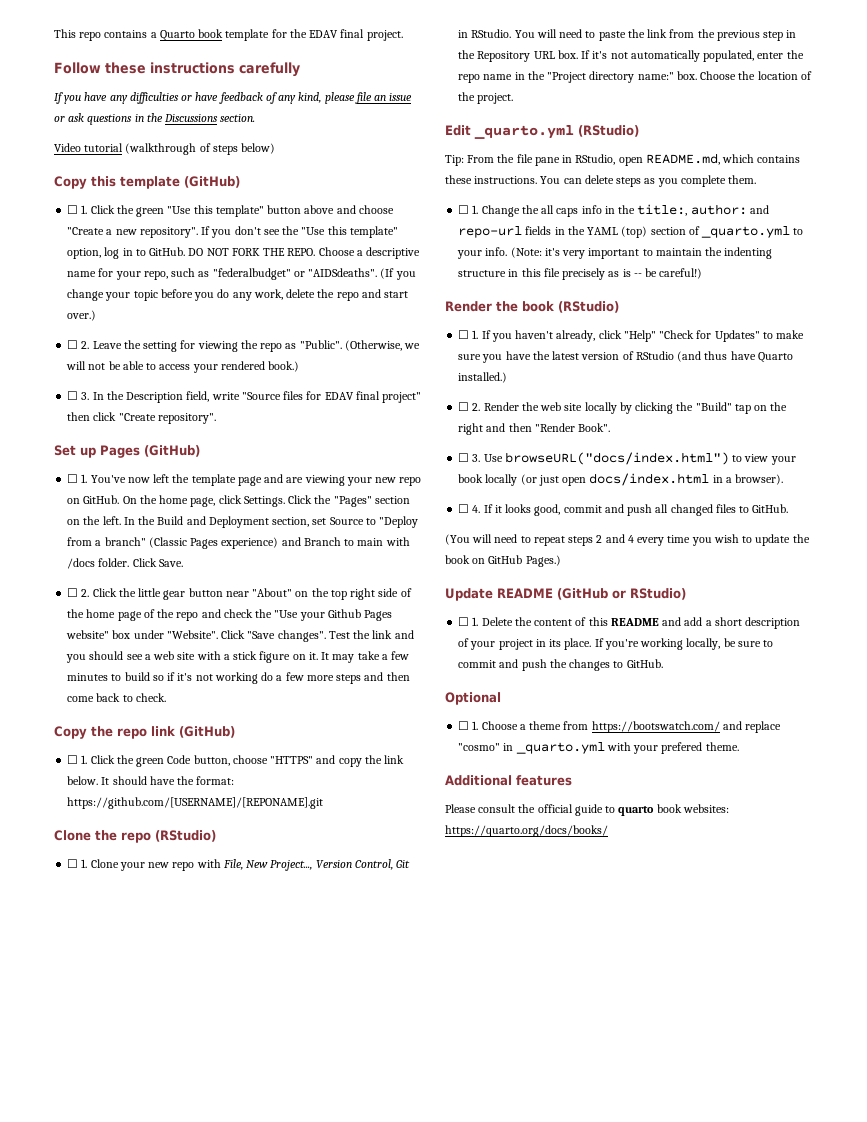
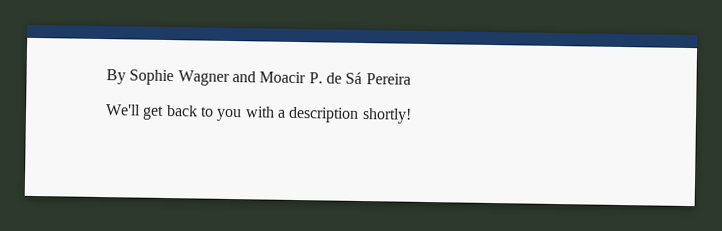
- This repo contains a Quarto book template for the EDAV final project.
- Follow these instructions carefully
- If you have any difficulties or have feedback of any kind, please file an issue or ask questions in the Discussions section.
- Video tutorial (walkthrough of steps below)
- Copy this template (GitHub)
- ☐ 1. Click the green "Use this template" button above and choose "Create a new repository". If you don't see the "Use this template" option, log in to GitHub. DO NOT FORK THE REPO. Choose a descriptive name for your repo, such as "federalbudget" or "AIDSdeaths". (If you change your topic before you do any work, delete the repo and start over.)
- ☐ 2. Leave the setting for viewing the repo as "Public". (Otherwise, we will not be able to access your rendered book.)
- ☐ 3. In the Description field, write "Source files for EDAV final project" then click "Create repository".
- Set up Pages (GitHub)
- ☐ 1. You've now left the template page and are viewing your new repo on GitHub. On the home page, click Settings. Click the "Pages" section on the left. In the Build and Deployment section, set Source to "Deploy from a branch" (Classic Pages experience) and Branch to main with /docs folder. Click Save.
- ☐ 2. Click the little gear button near "About" on the top right side of the home page of the repo and check the "Use your Github Pages website" box under "Website". Click "Save changes". Test the link and you should see a web site with a stick figure on it. It may take a few minutes to build so if it's not working do a few more steps and then come back to check.
- Copy the repo link (GitHub)
- ☐ 1. Click the green Code button, choose "HTTPS" and copy the link below. It should have the format: https://github.com/[USERNAME]/[REPONAME].git
- Clone the repo (RStudio)
- ☐ 1. Clone your new repo with File, New Project..., Version Control, Git in RStudio. You will need to paste the link from the previous step in the Repository URL box. If it's not automatically populated, enter the repo name in the "Project directory name:" box. Choose the location of the project.
- Edit _quarto.yml (RStudio)
- Tip: From the file pane in RStudio, open README.md, which contains these instructions. You can delete steps as you complete them.
- ☐ 1. Change the all caps info in the title:, author: and repo-url fields in the YAML (top) section of _quarto.yml to your info. (Note: it's very important to maintain the indenting structure in this file precisely as is -- be careful!)
- Render the book (RStudio)
- ☐ 1. If you haven't already, click "Help" "Check for Updates" to make sure you have the latest version of RStudio (and thus have Quarto installed.)
- ☐ 2. Render the web site locally by clicking the "Build" tap on the right and then "Render Book".
- ☐ 3. Use browseURL("docs/index.html") to view your book locally (or just open docs/index.html in a browser).
- ☐ 4. If it looks good, commit and push all changed files to GitHub.
- (You will need to repeat steps 2 and 4 every time you wish to update the book on GitHub Pages.)
- Update README (GitHub or RStudio)
- ☐ 1. Delete the content of this README and add a short description of your project in its place. If you're working locally, be sure to commit and push the changes to GitHub.
- Optional
- ☐ 1. Choose a theme from https://bootswatch.com/ and replace "cosmo" in _quarto.yml with your prefered theme.
- Additional features
- Please consult the official guide to quarto book websites: https://quarto.org/docs/books/
+ By Sophie Wagner and Moacir P. de Sá Pereira
+ We'll get back to you with a description shortly!

